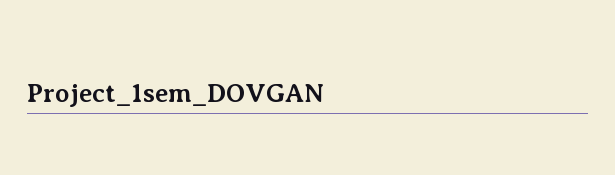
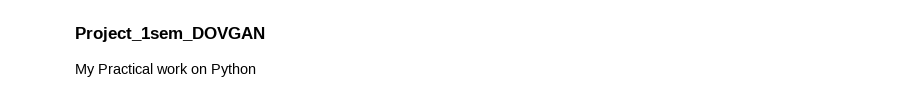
+ My Practical work on Python

